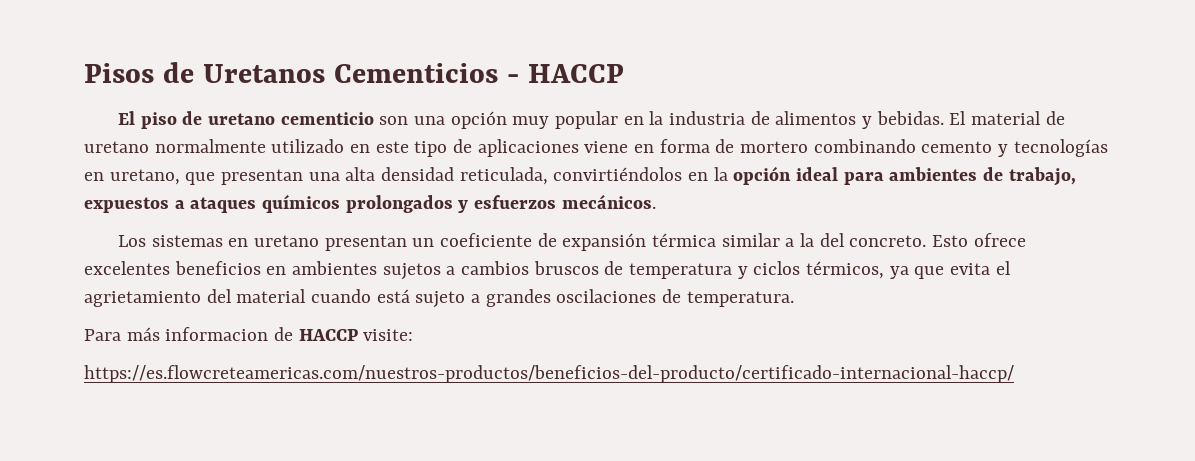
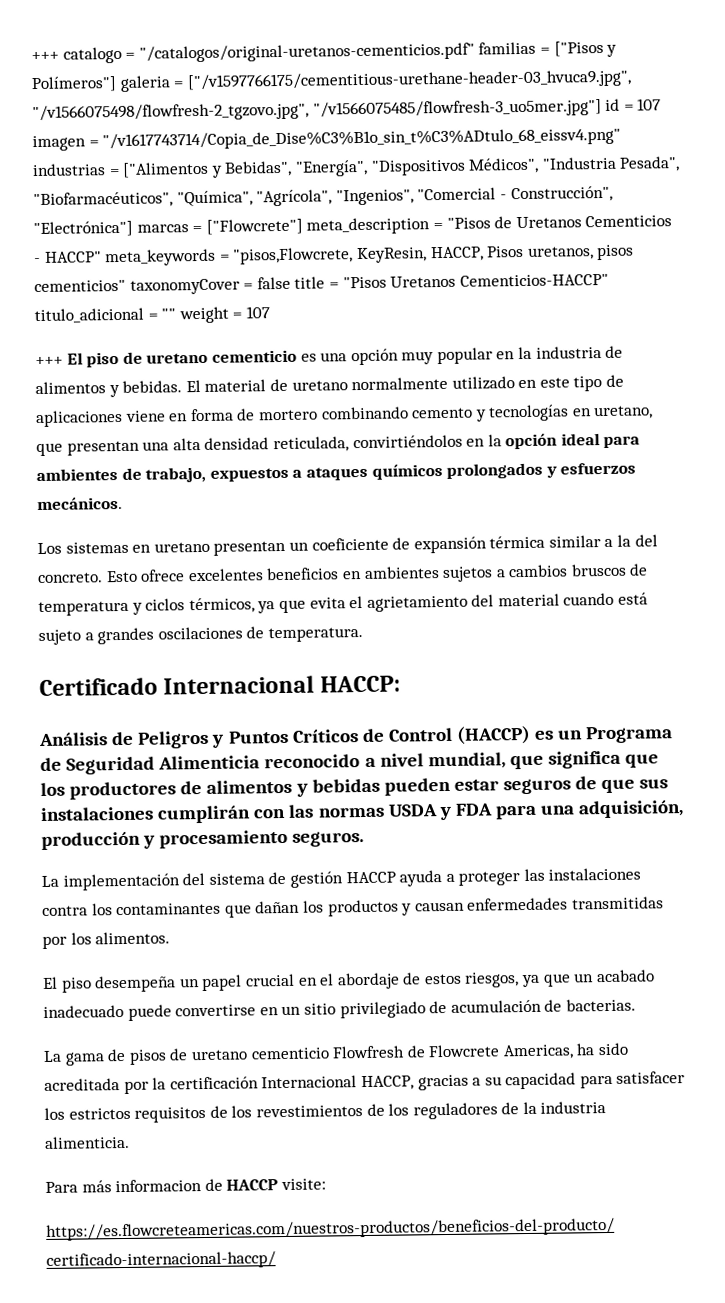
- Pisos de Uretanos Cementicios - HACCP
- El piso de uretano cementicio son una opción muy popular en la industria de alimentos y bebidas.
+ +++ catalogo = "/catalogos/original-uretanos-cementicios.pdf" familias = ["Pisos y Polímeros"] galeria = ["/v1597766175/cementitious-urethane-header-03_hvuca9.jpg", "/v1566075498/flowfresh-2_tgzovo.jpg", "/v1566075485/flowfresh-3_uo5mer.jpg"] id = 107 imagen = "/v1617743714/Copia_de_Dise%C3%B1o_sin_t%C3%ADtulo_68_eissv4.png" industrias = ["Alimentos y Bebidas", "Energía", "Dispositivos Médicos", "Industria Pesada", "Biofarmacéuticos", "Química", "Agrícola", "Ingenios", "Comercial - Construcción", "Electrónica"] marcas = ["Flowcrete"] meta_description = "Pisos de Uretanos Cementicios - HACCP" meta_keywords = "pisos,Flowcrete, KeyResin, HACCP, Pisos uretanos, pisos cementicios" taxonomyCover = false title = "Pisos Uretanos Cementicios-HACCP" titulo_adicional = "" weight = 107
+ +++ El piso de uretano cementicio es una opción muy popular en la industria de alimentos y bebidas.
+ Certificado Internacional HACCP:
+ Análisis de Peligros y Puntos Críticos de Control (HACCP) es un Programa de Seguridad Alimenticia reconocido a nivel mundial, que significa que los productores de alimentos y bebidas pueden estar seguros de que sus instalaciones cumplirán con las normas USDA y FDA para una adquisición, producción y procesamiento seguros.
+ La implementación del sistema de gestión HACCP ayuda a proteger las instalaciones contra los contaminantes que dañan los productos y causan enfermedades transmitidas por los alimentos.
+ El piso desempeña un papel crucial en el abordaje de estos riesgos, ya que un acabado inadecuado puede convertirse en un sitio privilegiado de acumulación de bacterias.
+ La gama de pisos de uretano cementicio Flowfresh de Flowcrete Americas, ha sido acreditada por la certificación Internacional HACCP, gracias a su capacidad para satisfacer los estrictos requisitos de los revestimientos de los reguladores de la industria alimenticia.

